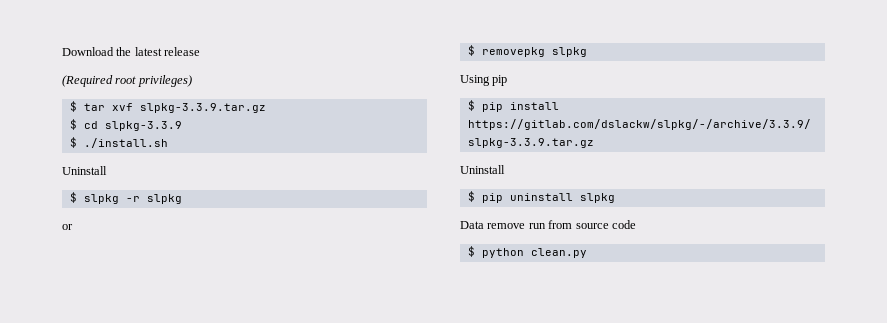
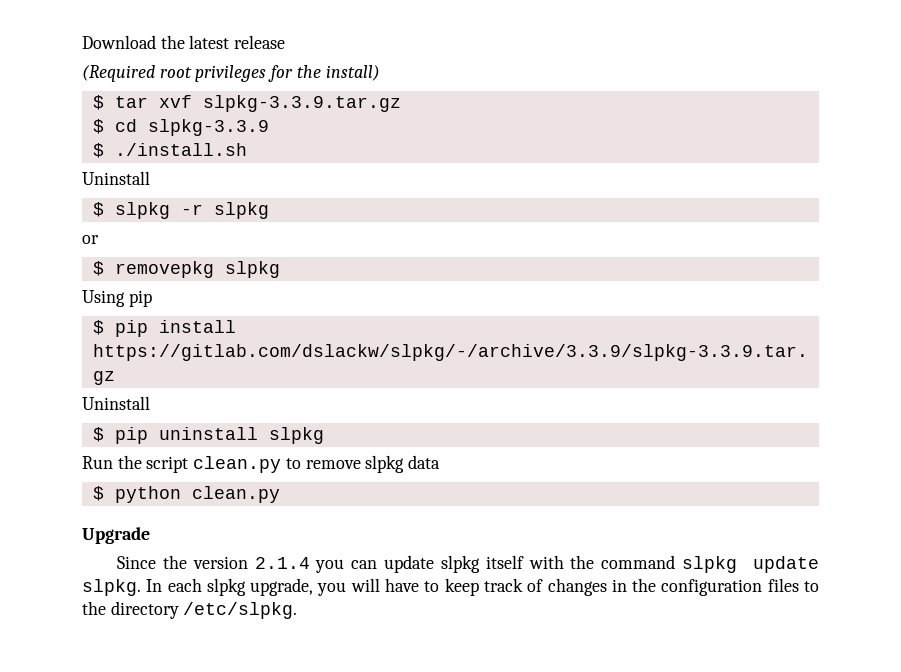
- (Required root privileges)
+ (Required root privileges for the install)
- Data remove run from source code
+ Run the script clean.py to remove slpkg data
  $ python clean.py
+ Upgrade
+ Since the version 2.1.4 you can update slpkg itself with the command slpkg update slpkg. In each slpkg upgrade, you will have to keep track of changes in the configuration files to the directory /etc/slpkg.

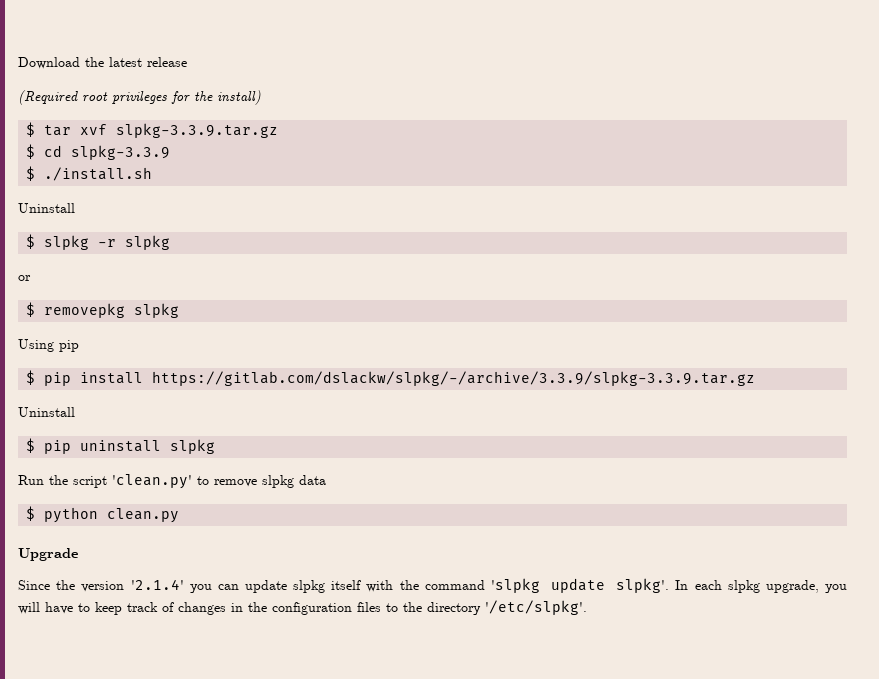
- Run the script clean.py to remove slpkg data
+ Run the script 'clean.py' to remove slpkg data
- Since the version 2.1.4 you can update slpkg itself with the command slpkg update slpkg.
+ Since the version '2.1.4' you can update slpkg itself with the command 'slpkg update slpkg'.
- In each slpkg upgrade, you will have to keep track of changes in the configuration files to the directory /etc/slpkg.
+ In each slpkg upgrade, you will have to keep track of changes in the configuration files to the directory '/etc/slpkg'.

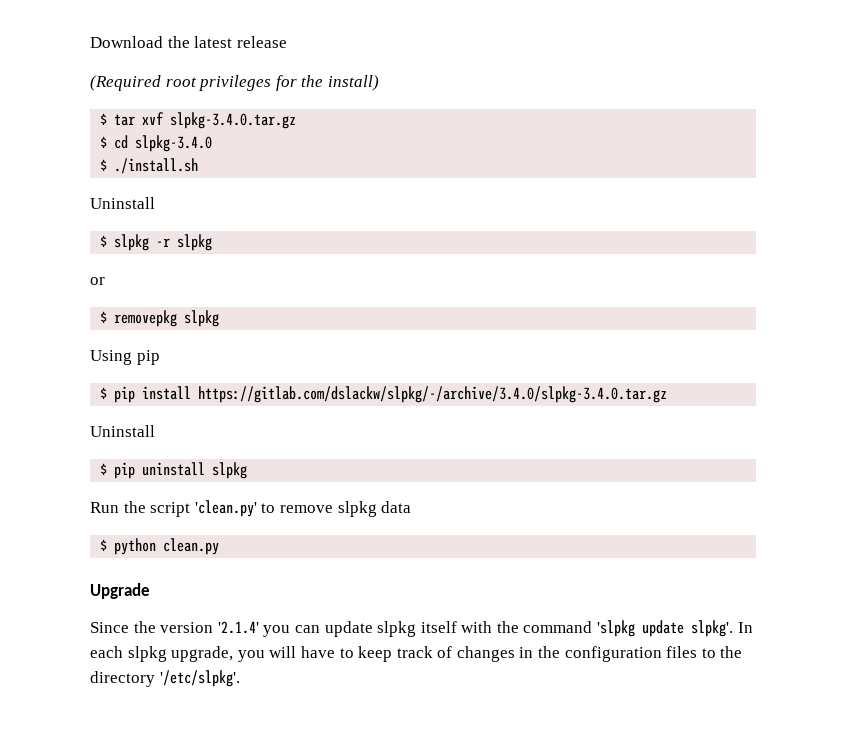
- $ tar xvf slpkg-3.3.9.tar.gz
+ $ tar xvf slpkg-3.4.0.tar.gz
- $ cd slpkg-3.3.9
+ $ cd slpkg-3.4.0
- $ pip install https://gitlab.com/dslackw/slpkg/-/archive/3.3.9/slpkg-3.3.9.tar.gz
+ $ pip install https://gitlab.com/dslackw/slpkg/-/archive/3.4.0/slpkg-3.4.0.tar.gz

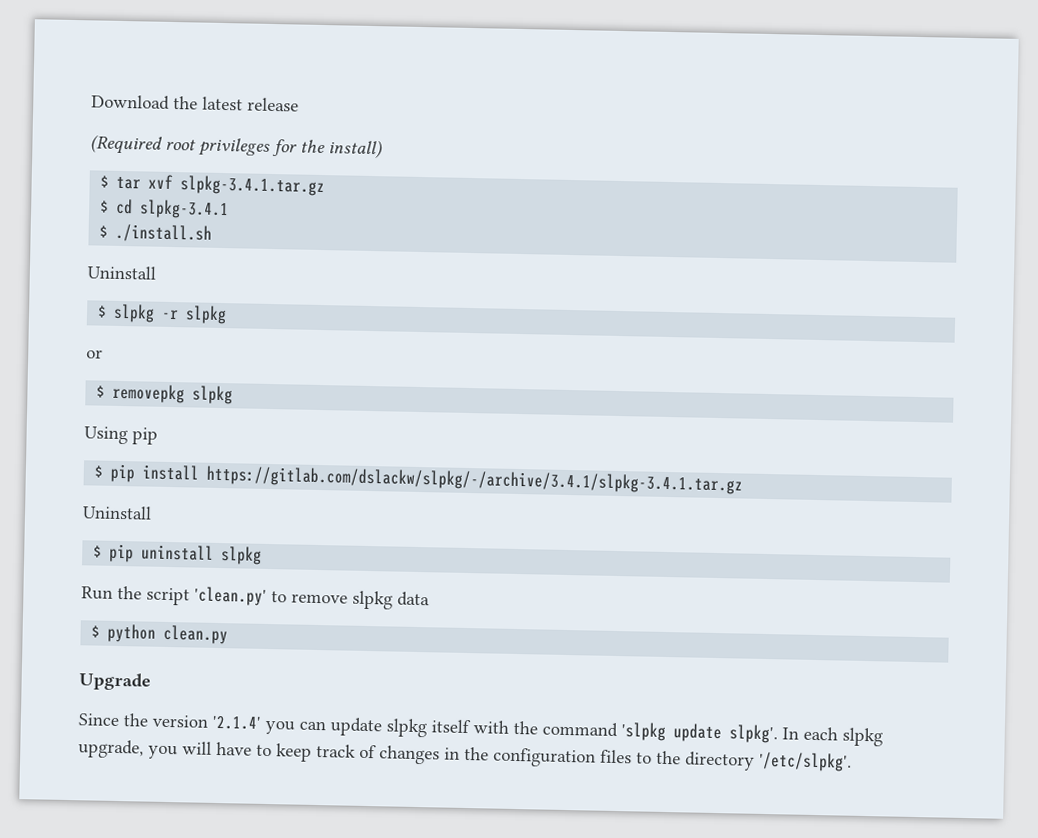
- $ tar xvf slpkg-3.4.0.tar.gz
+ $ tar xvf slpkg-3.4.1.tar.gz
- $ cd slpkg-3.4.0
+ $ cd slpkg-3.4.1
- $ pip install https://gitlab.com/dslackw/slpkg/-/archive/3.4.0/slpkg-3.4.0.tar.gz
+ $ pip install https://gitlab.com/dslackw/slpkg/-/archive/3.4.1/slpkg-3.4.1.tar.gz

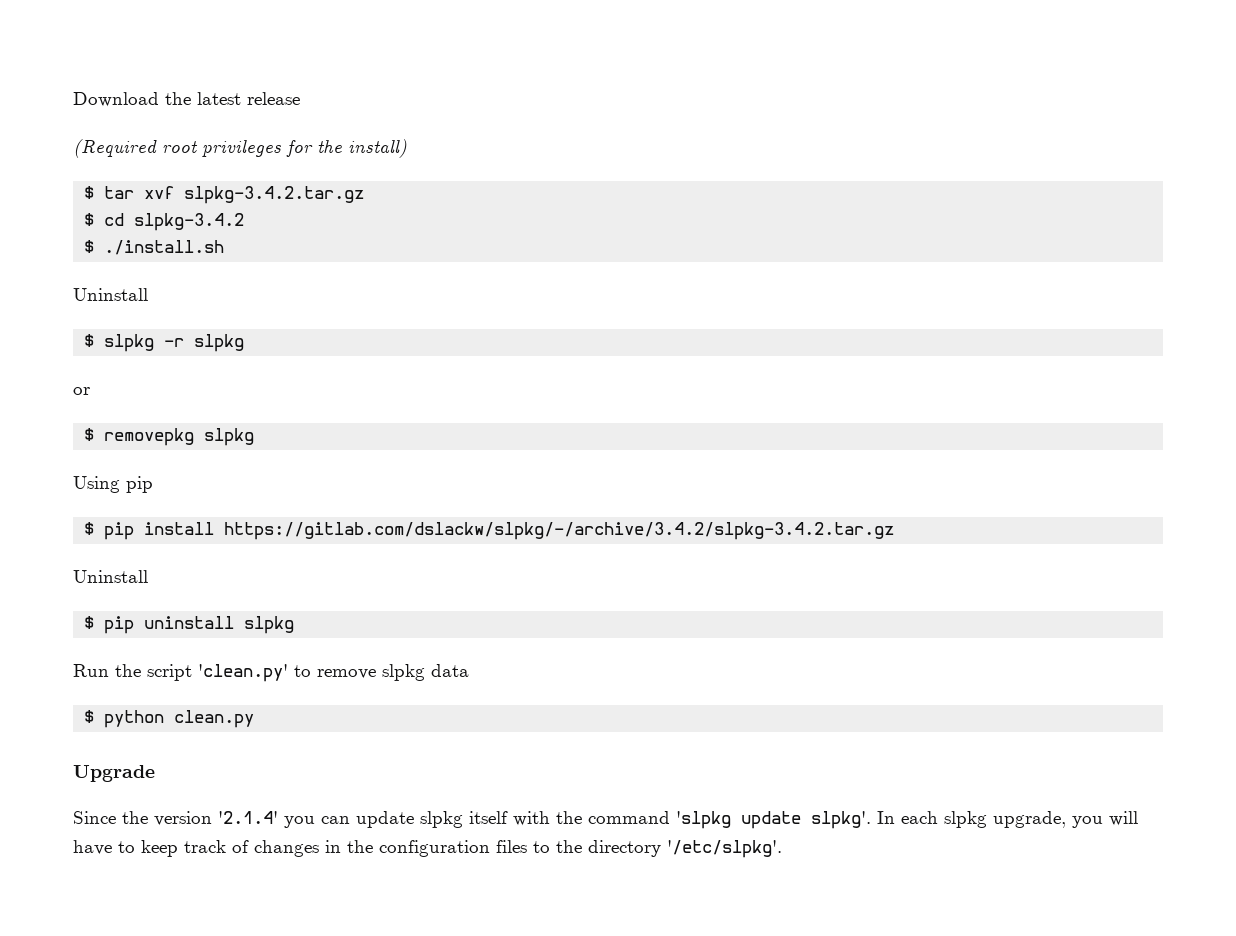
- $ tar xvf slpkg-3.4.1.tar.gz
+ $ tar xvf slpkg-3.4.2.tar.gz
- $ cd slpkg-3.4.1
+ $ cd slpkg-3.4.2
- $ pip install https://gitlab.com/dslackw/slpkg/-/archive/3.4.1/slpkg-3.4.1.tar.gz
+ $ pip install https://gitlab.com/dslackw/slpkg/-/archive/3.4.2/slpkg-3.4.2.tar.gz

